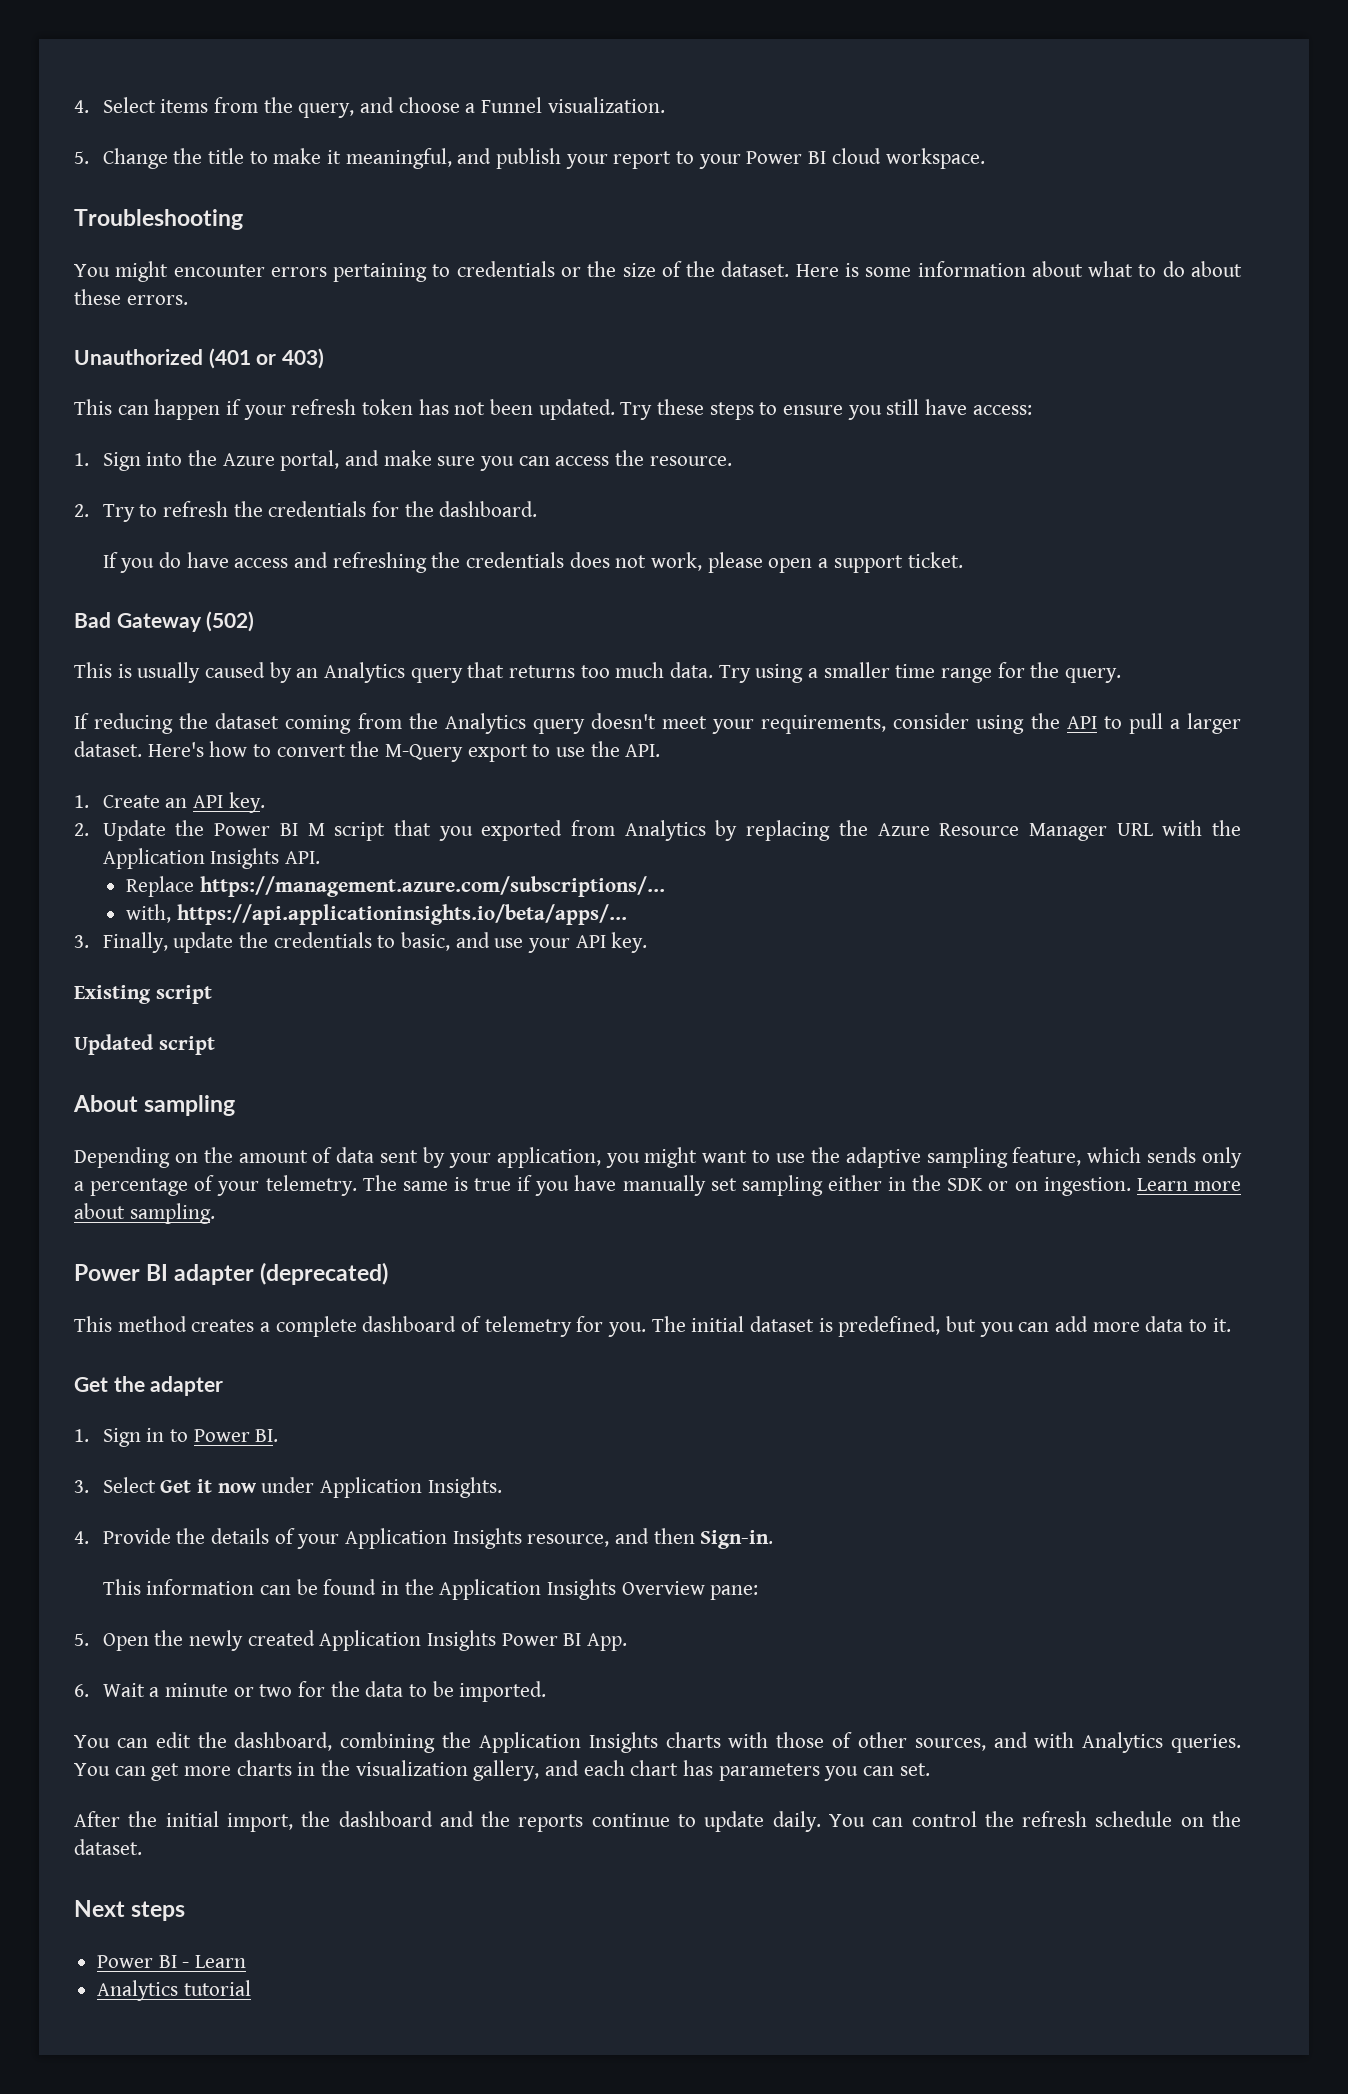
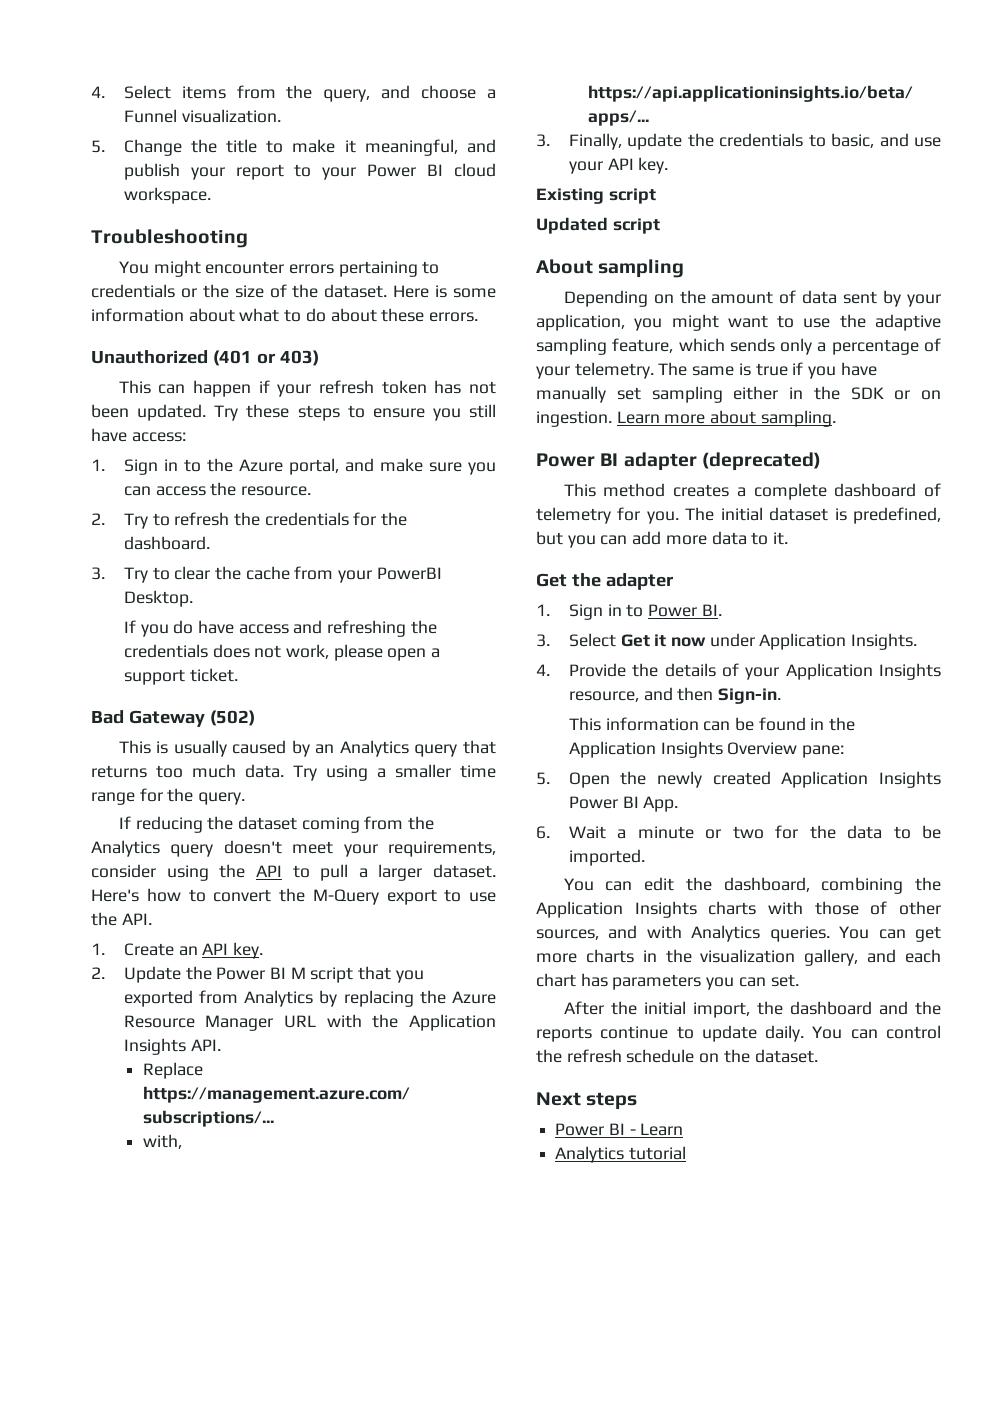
- 1. Sign into the Azure portal, and make sure you can access the resource.
+ 1. Sign in to the Azure portal, and make sure you can access the resource.
+ 3. Try to clear the cache from your PowerBI Desktop.

